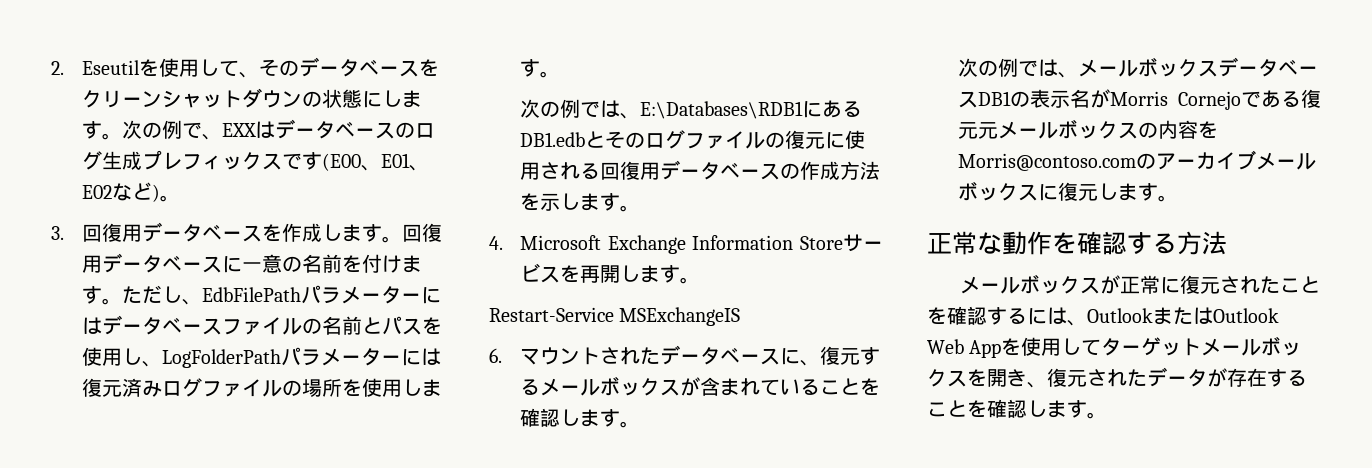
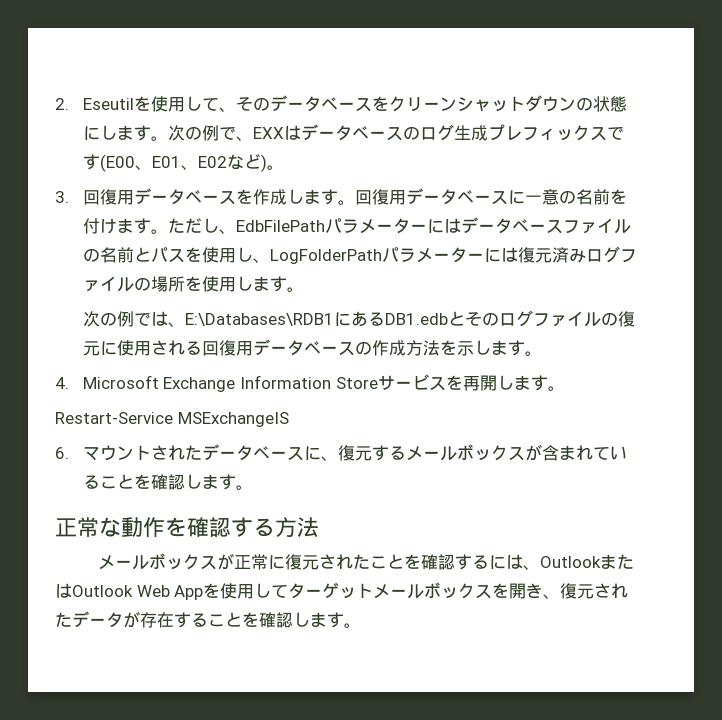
- 次の例では、メールボックスデータベースDB1の表示名がMorris Cornejoである復元元メールボックスの内容をMorris@contoso.comのアーカイブメールボックスに復元します。

